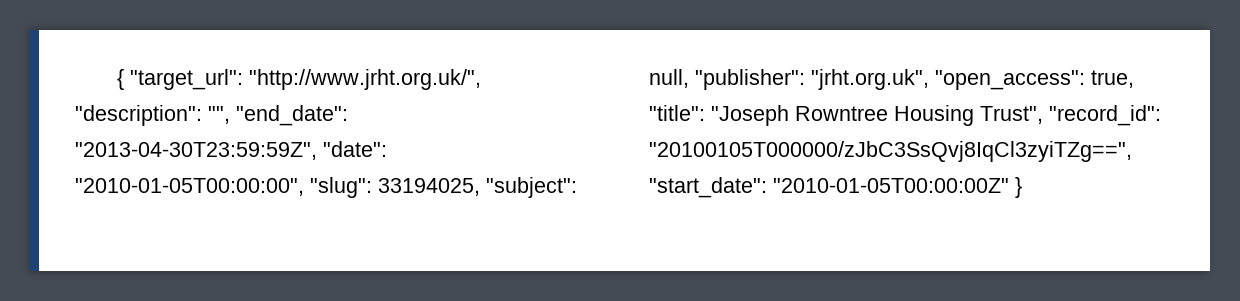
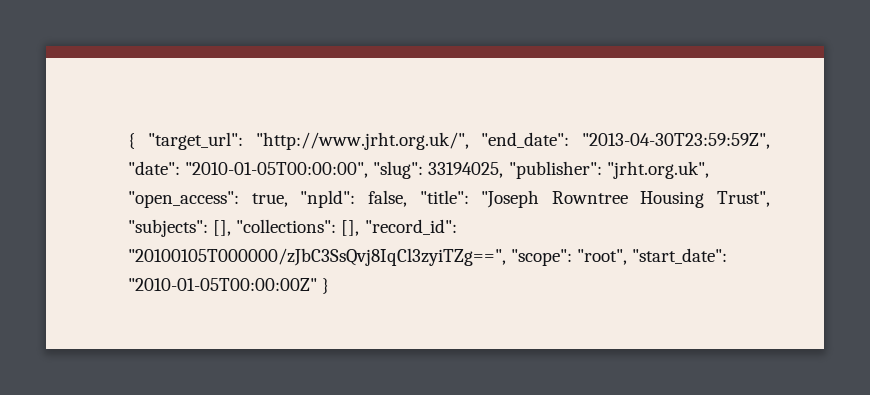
- { "target_url": "http://www.jrht.org.uk/", "description": "", "end_date": "2013-04-30T23:59:59Z", "date": "2010-01-05T00:00:00", "slug": 33194025, "subject": null, "publisher": "jrht.org.uk", "open_access": true, "title": "Joseph Rowntree Housing Trust", "record_id": "20100105T000000/zJbC3SsQvj8IqCl3zyiTZg==", "start_date": "2010-01-05T00:00:00Z" }
+ { "target_url": "http://www.jrht.org.uk/", "end_date": "2013-04-30T23:59:59Z", "date": "2010-01-05T00:00:00", "slug": 33194025, "publisher": "jrht.org.uk", "open_access": true, "npld": false, "title": "Joseph Rowntree Housing Trust", "subjects": [], "collections": [], "record_id": "20100105T000000/zJbC3SsQvj8IqCl3zyiTZg==", "scope": "root", "start_date": "2010-01-05T00:00:00Z" }

